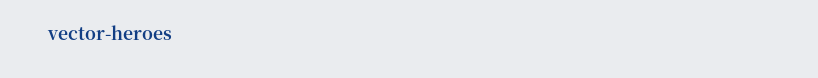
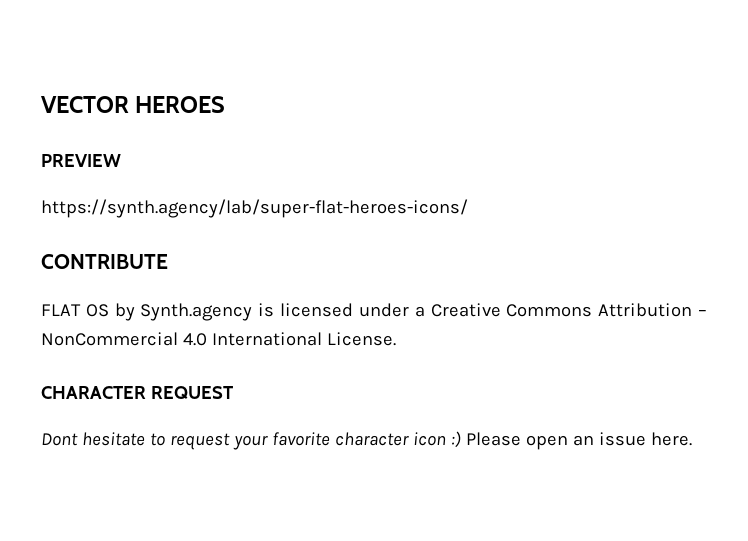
- vector-heroes
+ VECTOR HEROES
+ PREVIEW
+ https://synth.agency/lab/super-flat-heroes-icons/
+ CONTRIBUTE
+ FLAT OS by Synth.agency is licensed under a Creative Commons Attribution – NonCommercial 4.0 International License.
+ CHARACTER REQUEST
+ Dont hesitate to request your favorite character icon :) Please open an issue here.

